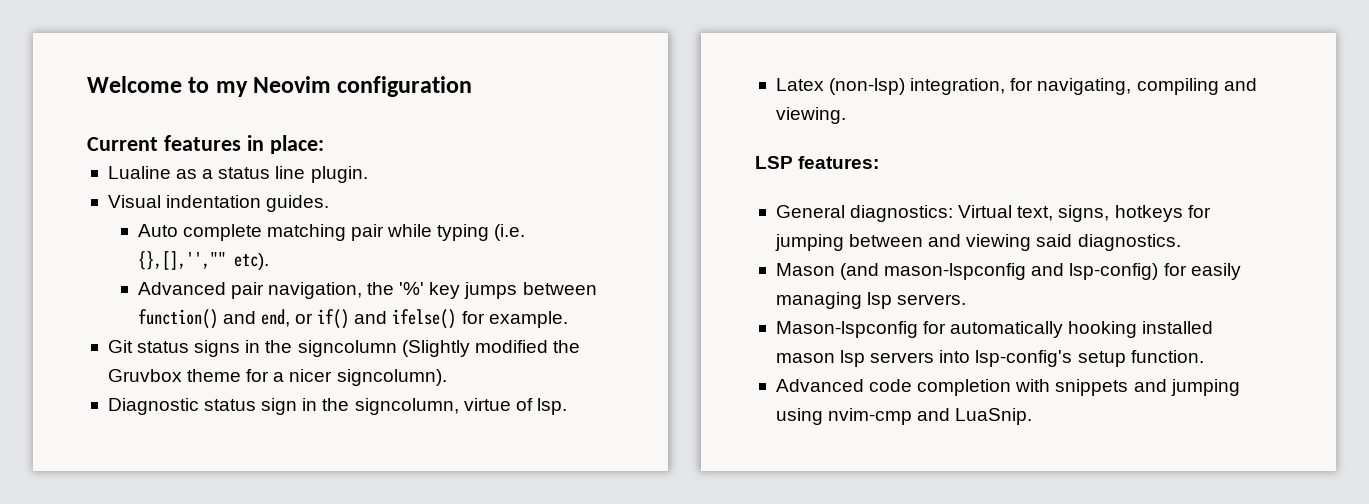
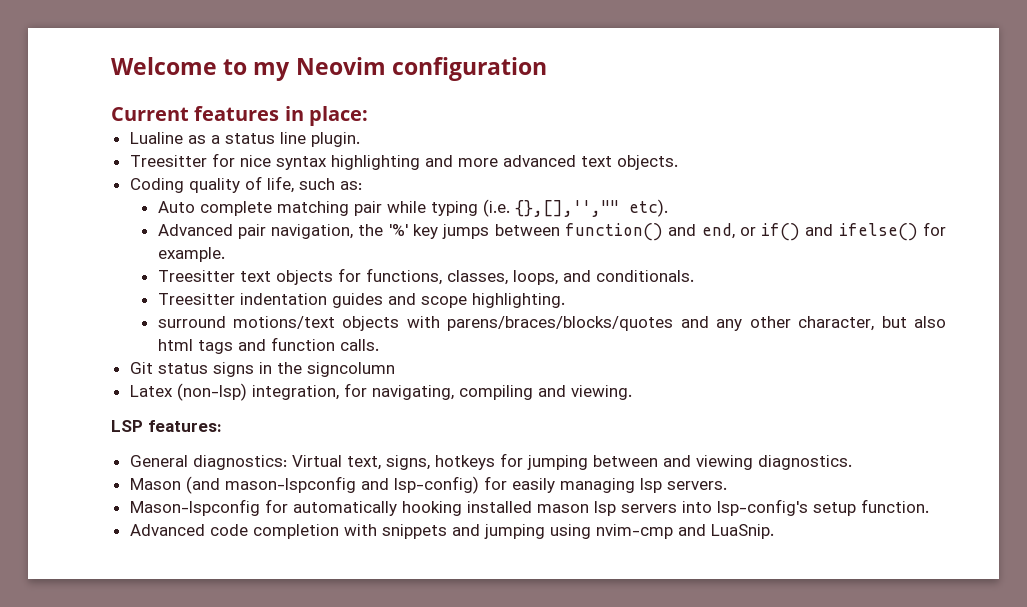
- Visual indentation guides.
+ Treesitter for nice syntax highlighting and more advanced text objects.
+ Coding quality of life, such as:
+ Treesitter text objects for functions, classes, loops, and conditionals.
+ Treesitter indentation guides and scope highlighting.
+ surround motions/text objects with parens/braces/blocks/quotes and any other character, but also html tags and function calls.
- Git status signs in the signcolumn (Slightly modified the Gruvbox theme for a nicer signcolumn).
- Diagnostic status sign in the signcolumn, virtue of lsp.
+ Git status signs in the signcolumn
- General diagnostics: Virtual text, signs, hotkeys for jumping between and viewing said diagnostics.
+ General diagnostics: Virtual text, signs, hotkeys for jumping between and viewing diagnostics.

